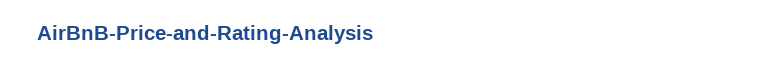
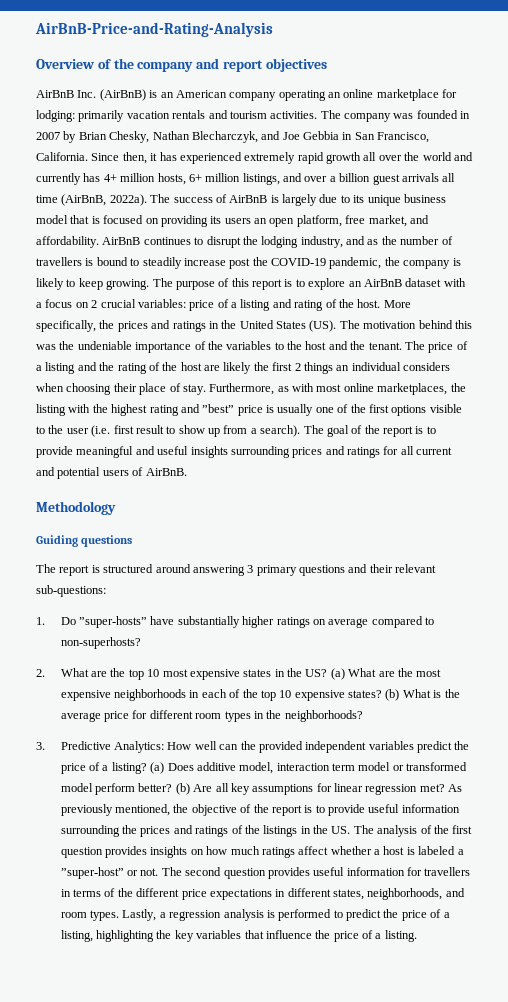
+ Overview of the company and report objectives
+ AirBnB Inc. (AirBnB) is an American company operating an online marketplace for lodging: primarily vacation rentals and tourism activities. The company was founded in 2007 by Brian Chesky, Nathan Blecharczyk, and Joe Gebbia in San Francisco, California. Since then, it has experienced extremely rapid growth all over the world and currently has 4+ million hosts, 6+ million listings, and over a billion guest arrivals all time (AirBnB, 2022a). The success of AirBnB is largely due to its unique business model that is focused on providing its users an open platform, free market, and affordability. AirBnB continues to disrupt the lodging industry, and as the number of travellers is bound to steadily increase post the COVID-19 pandemic, the company is likely to keep growing. The purpose of this report is to explore an AirBnB dataset with a focus on 2 crucial variables: price of a listing and rating of the host. More specifically, the prices and ratings in the United States (US). The motivation behind this was the undeniable importance of the variables to the host and the tenant. The price of a listing and the rating of the host are likely the first 2 things an individual considers when choosing their place of stay. Furthermore, as with most online marketplaces, the listing with the highest rating and ”best” price is usually one of the first options visible to the user (i.e. first result to show up from a search). The goal of the report is to provide meaningful and useful insights surrounding prices and ratings for all current and potential users of AirBnB.
+ Methodology
+ Guiding questions
+ The report is structured around answering 3 primary questions and their relevant sub-questions:
+ 1. Do ”super-hosts” have substantially higher ratings on average compared to non-superhosts?
+ 2. What are the top 10 most expensive states in the US? (a) What are the most expensive neighborhoods in each of the top 10 expensive states? (b) What is the average price for different room types in the neighborhoods?
+ 3. Predictive Analytics: How well can the provided independent variables predict the price of a listing? (a) Does additive model, interaction term model or transformed model perform better? (b) Are all key assumptions for linear regression met? As previously mentioned, the objective of the report is to provide useful information surrounding the prices and ratings of the listings in the US. The analysis of the first question provides insights on how much ratings affect whether a host is labeled a ”super-host” or not. The second question provides useful information for travellers in terms of the different price expectations in different states, neighborhoods, and room types. Lastly, a regression analysis is performed to predict the price of a listing, highlighting the key variables that influence the price of a listing.

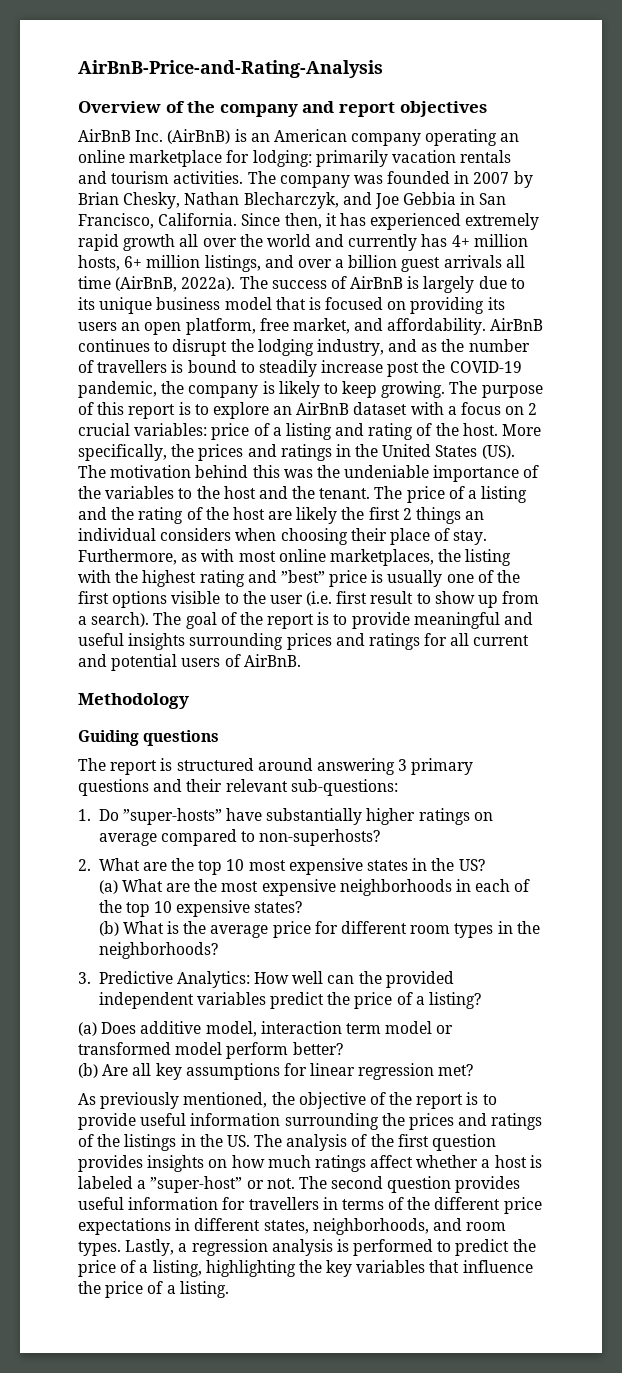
- 2. What are the top 10 most expensive states in the US? (a) What are the most expensive neighborhoods in each of the top 10 expensive states? (b) What is the average price for different room types in the neighborhoods?
+ 2. What are the top 10 most expensive states in the US?
+ (a) What are the most expensive neighborhoods in each of the top 10 expensive states?
+ (b) What is the average price for different room types in the neighborhoods?
- How well can the provided independent variables predict the price of a listing? (a) Does additive model, interaction term model or transformed model perform better? (b) Are all key assumptions for linear regression met? As previously mentioned, the objective of the report is to provide useful information surrounding the prices and ratings of the listings in the US. The analysis of the first question provides insights on how much ratings affect whether a host is labeled a ”super-host” or not.
+ How well can the provided independent variables predict the price of a listing?
+ (a) Does additive model, interaction term model or transformed model perform better?
+ (b) Are all key assumptions for linear regression met?
+ As previously mentioned, the objective of the report is to provide useful information surrounding the prices and ratings of the listings in the US. The analysis of the first question provides insights on how much ratings affect whether a host is labeled a ”super-host” or not.

